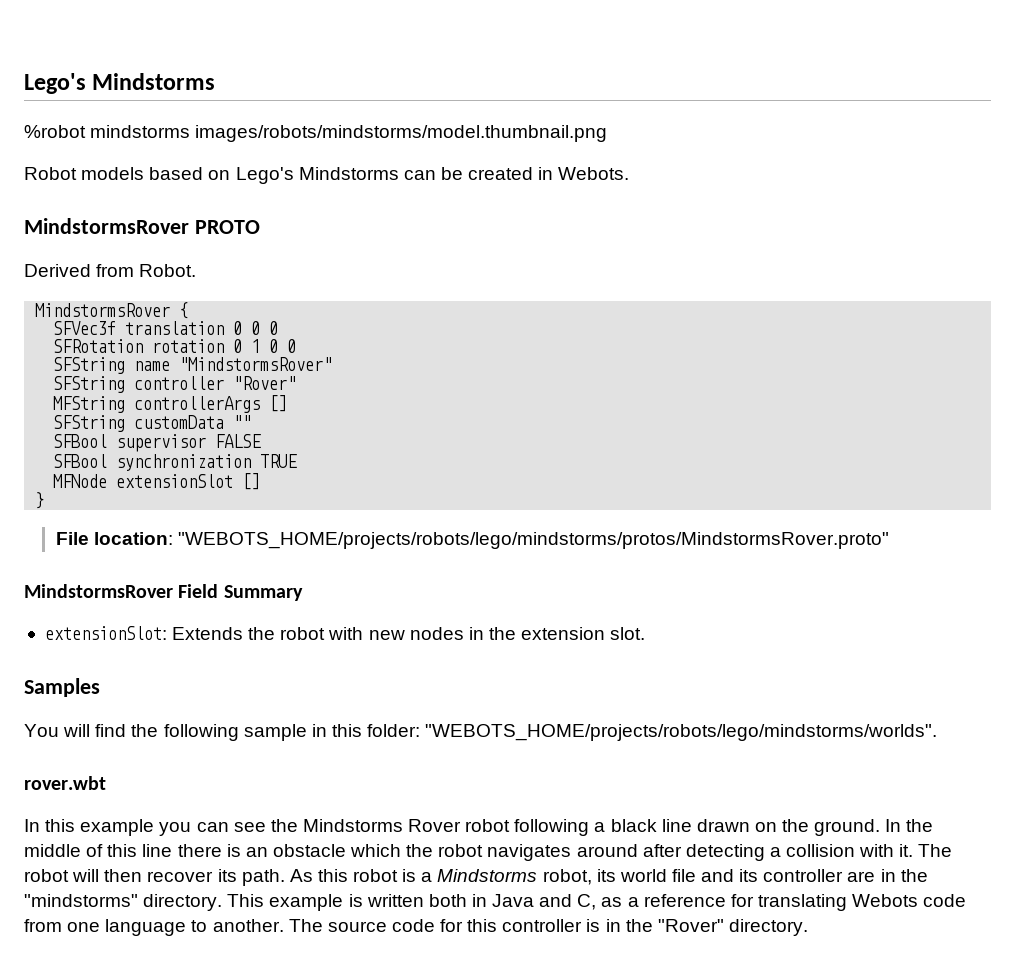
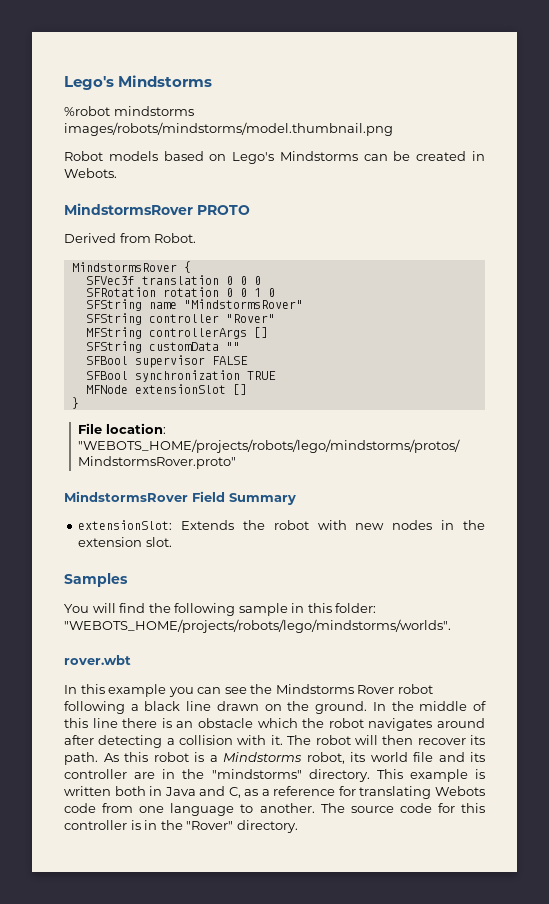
- SFRotation rotation 0 1 0 0
+ SFRotation rotation 0 0 1 0

